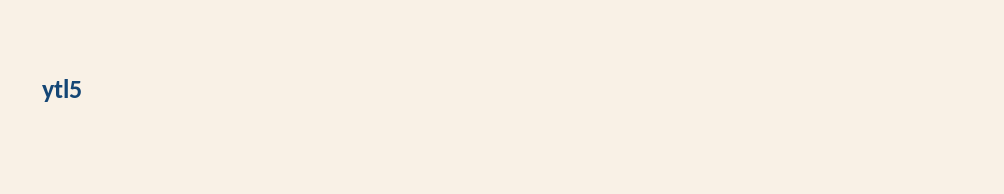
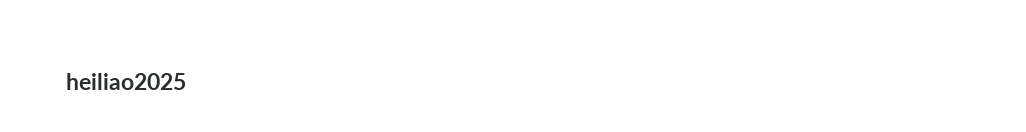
- ytl5
+ heiliao2025

